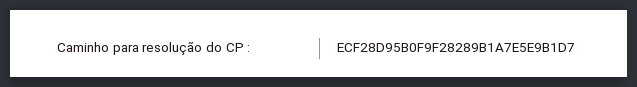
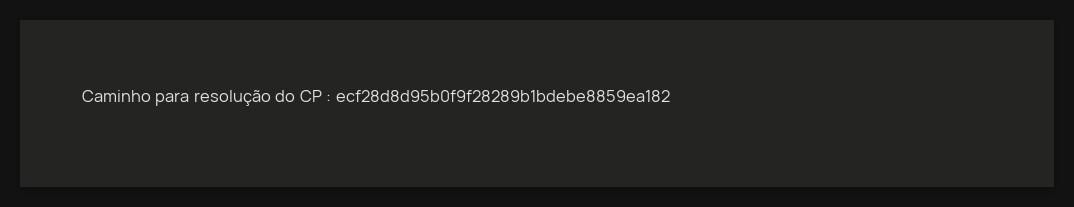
- Caminho para resolução do CP : ECF28D95B0F9F28289B1A7E5E9B1D7
+ Caminho para resolução do CP : ecf28d8d95b0f9f28289b1bdebe8859ea182

